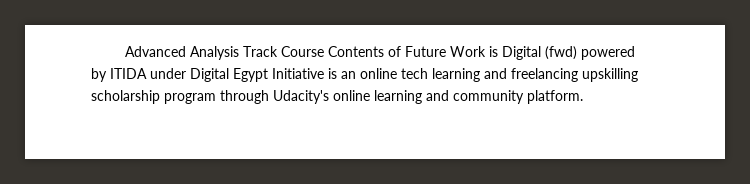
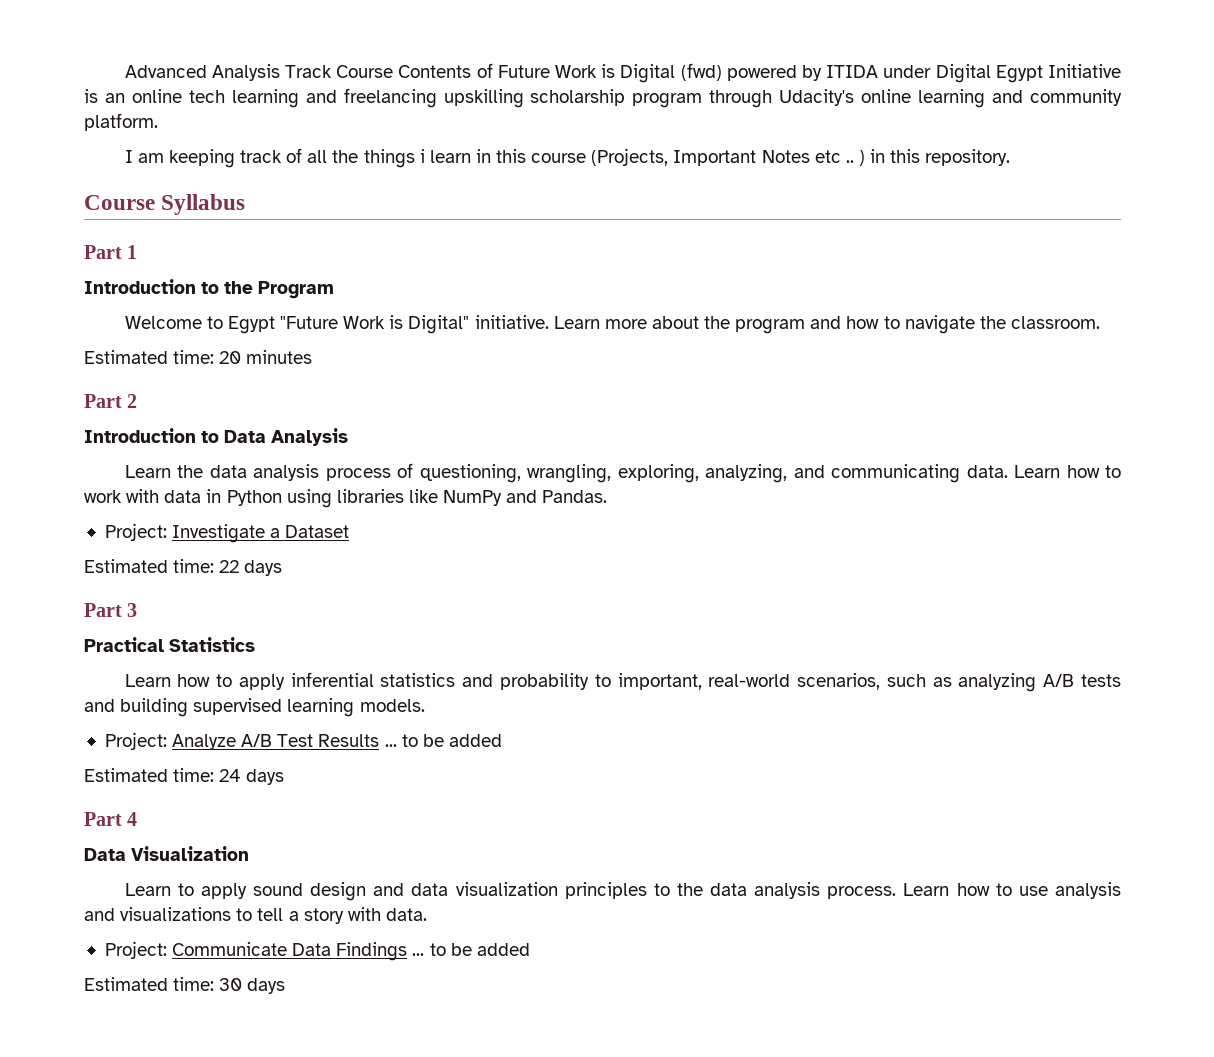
+ I am keeping track of all the things i learn in this course (Projects, Important Notes etc .. ) in this repository.
+ Course Syllabus
+ Part 1
+ Introduction to the Program
+ Welcome to Egypt "Future Work is Digital" initiative. Learn more about the program and how to navigate the classroom.
+ Estimated time: 20 minutes
+ Part 2
+ Introduction to Data Analysis
+ Learn the data analysis process of questioning, wrangling, exploring, analyzing, and communicating data. Learn how to work with data in Python using libraries like NumPy and Pandas.
+ Project: Investigate a Dataset
+ Estimated time: 22 days
+ Part 3
+ Practical Statistics
+ Learn how to apply inferential statistics and probability to important, real-world scenarios, such as analyzing A/B tests and building supervised learning models.
+ Project: Analyze A/B Test Results ... to be added
+ Estimated time: 24 days
+ Part 4
+ Data Visualization
+ Learn to apply sound design and data visualization principles to the data analysis process. Learn how to use analysis and visualizations to tell a story with data.
+ Project: Communicate Data Findings ... to be added
+ Estimated time: 30 days

